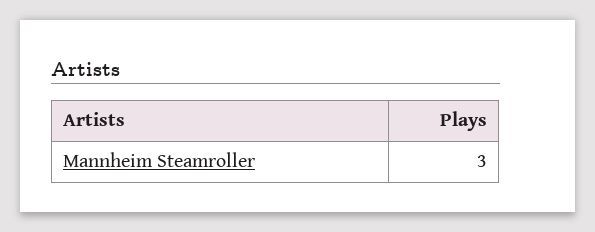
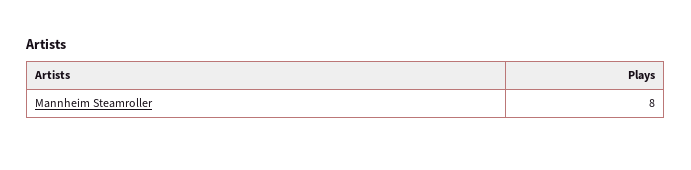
- Mannheim Steamroller | 3
+ Mannheim Steamroller | 8

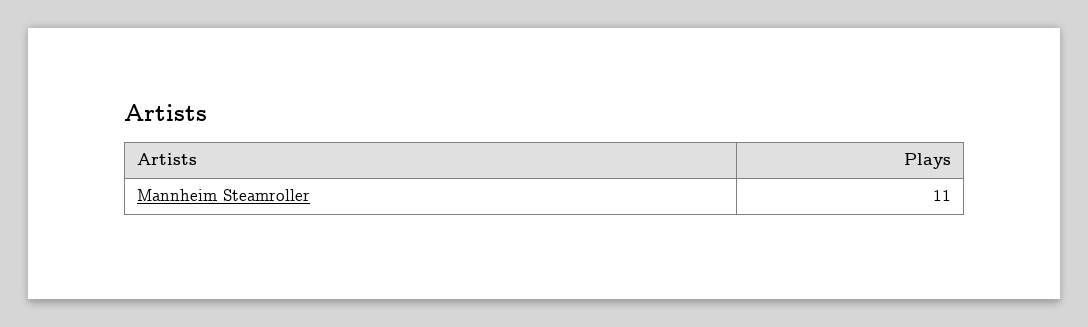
- Mannheim Steamroller | 8
+ Mannheim Steamroller | 11

